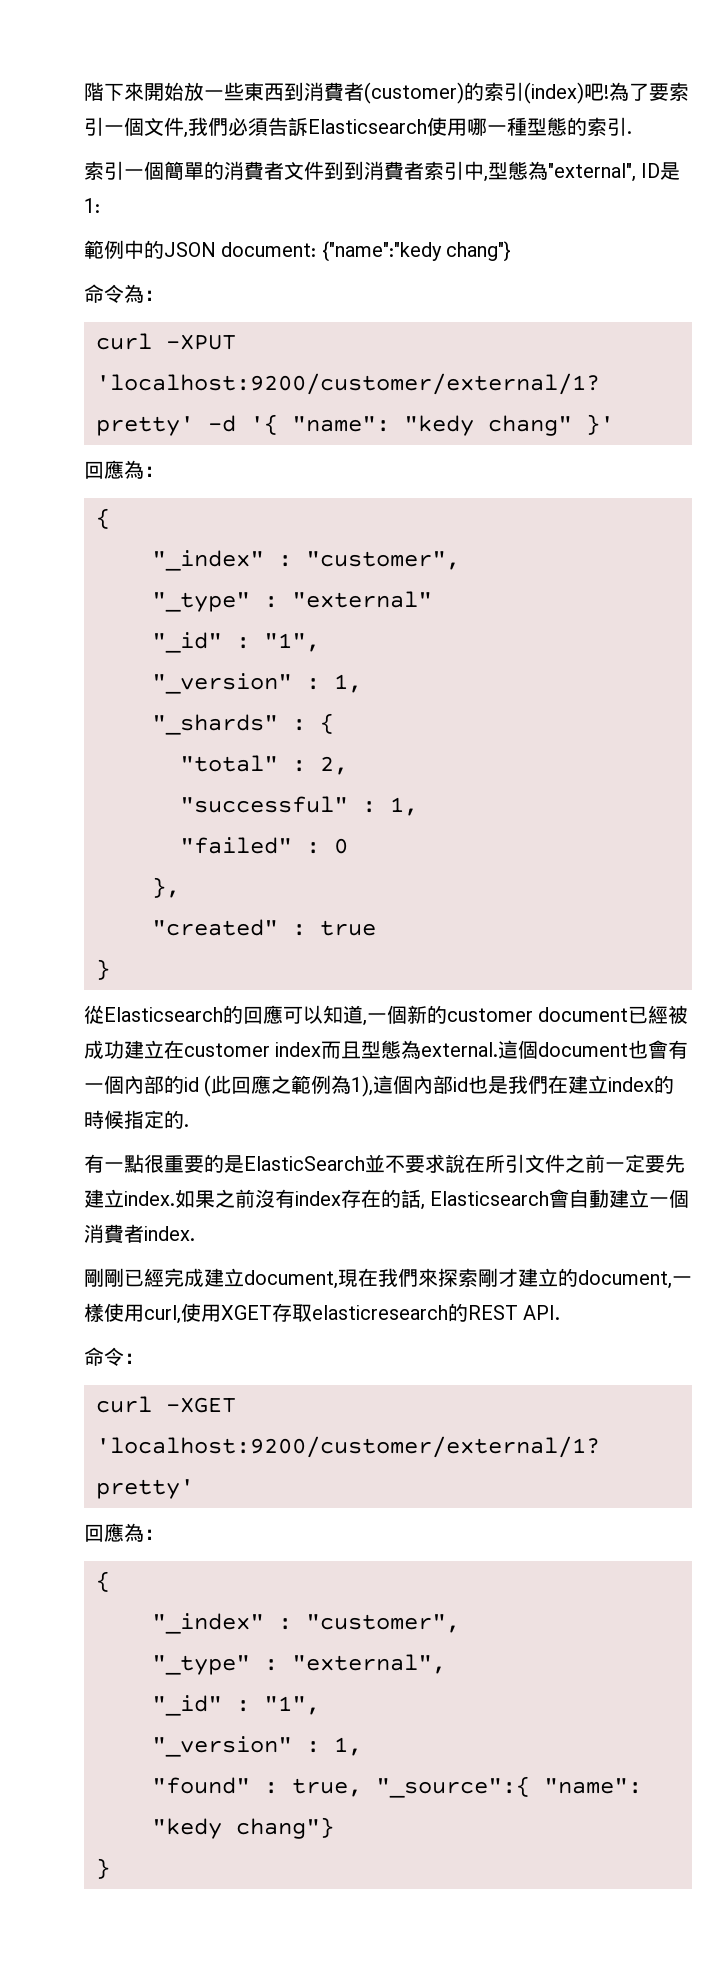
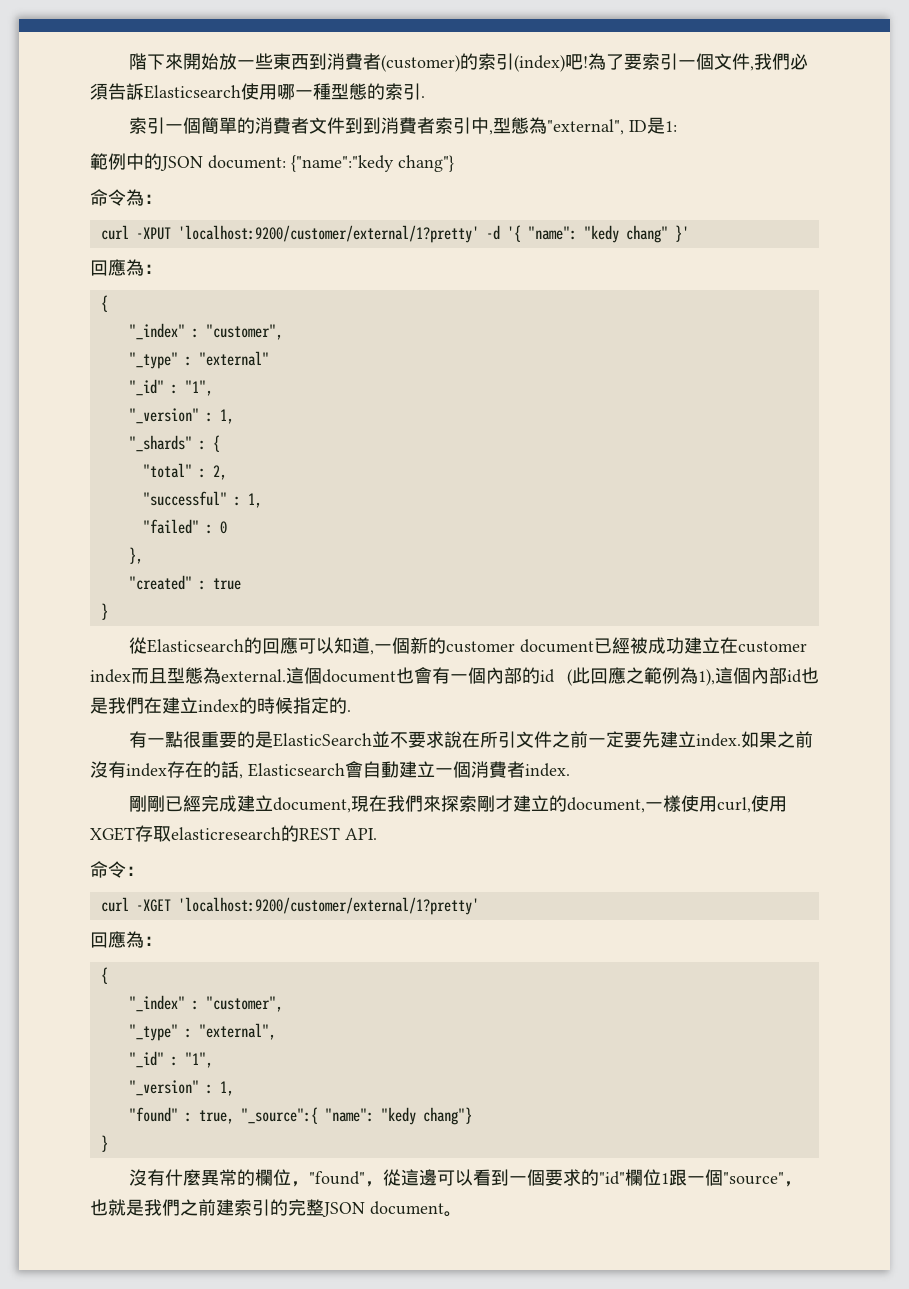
+ 沒有什麼異常的欄位，"found"，從這邊可以看到一個要求的"id"欄位1跟一個"source"，也就是我們之前建索引的完整JSON document。

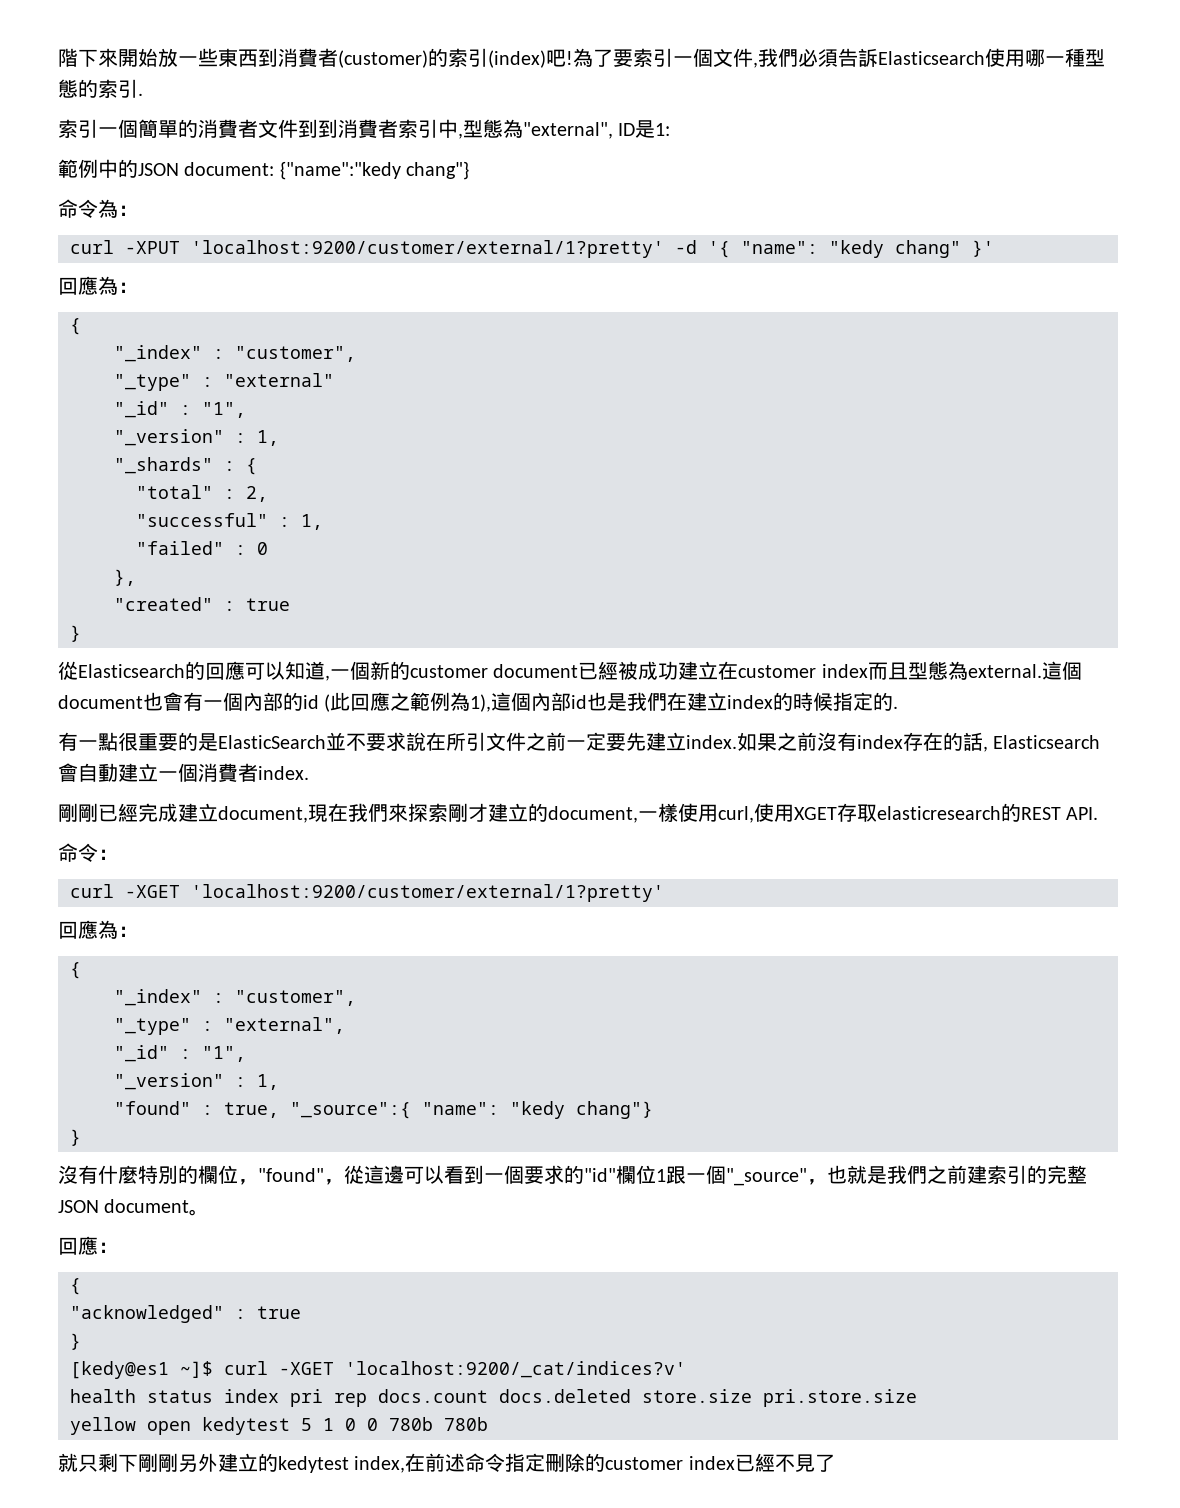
- 沒有什麼異常的欄位，"found"，從這邊可以看到一個要求的"id"欄位1跟一個"source"，也就是我們之前建索引的完整JSON document。
+ 沒有什麼特別的欄位，"found"，從這邊可以看到一個要求的"id"欄位1跟一個"_source"，也就是我們之前建索引的完整JSON document。
+ 回應：
+ {
+ "acknowledged" : true
+ }
+ [kedy@es1 ~]$ curl -XGET 'localhost:9200/_cat/indices?v'
+ health status index pri rep docs.count docs.deleted store.size pri.store.size
+ yellow open kedytest 5 1 0 0 780b 780b
+ 就只剩下剛剛另外建立的kedytest index,在前述命令指定刪除的customer index已經不見了

